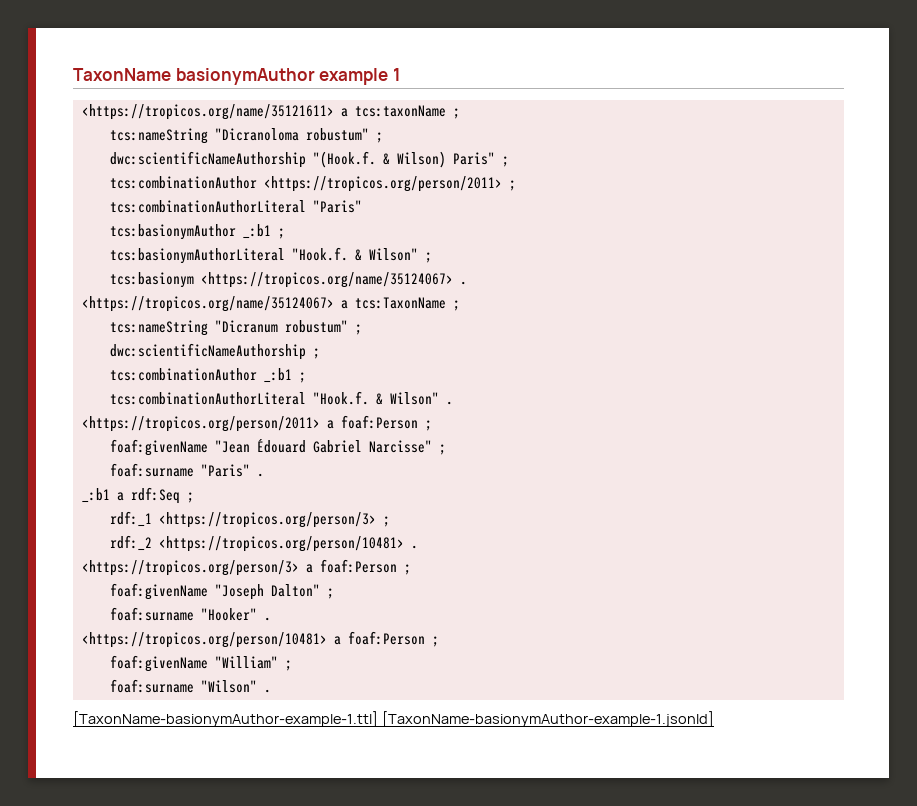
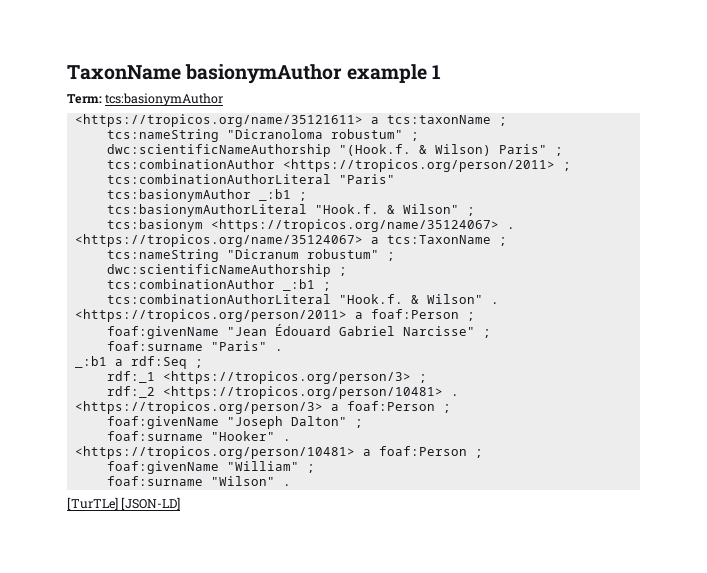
+ Term: tcs:basionymAuthor
- [TaxonName-basionymAuthor-example-1.ttl] [TaxonName-basionymAuthor-example-1.jsonld]
+ [TurTLe] [JSON-LD]

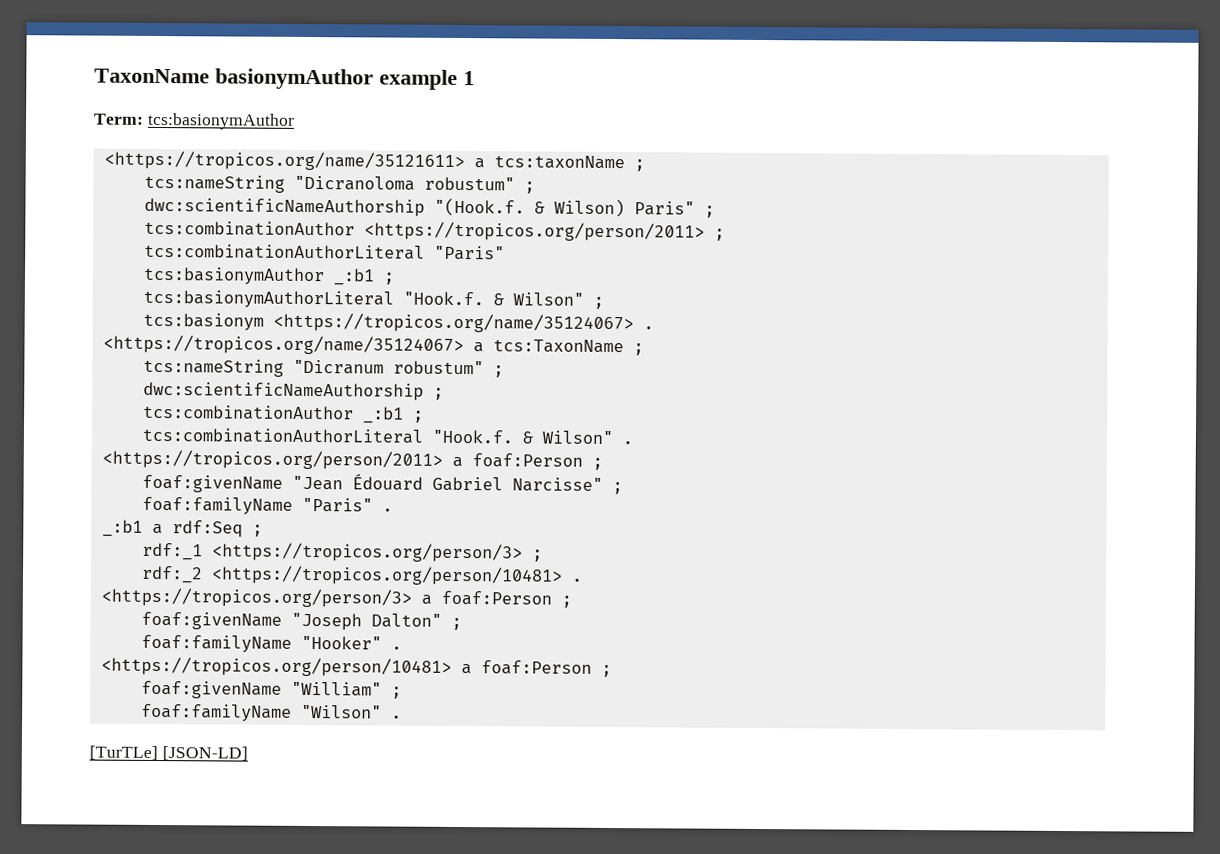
- foaf:surname "Paris" .
+ foaf:familyName "Paris" .
- foaf:surname "Hooker" .
+ foaf:familyName "Hooker" .
- foaf:surname "Wilson" .
+ foaf:familyName "Wilson" .

